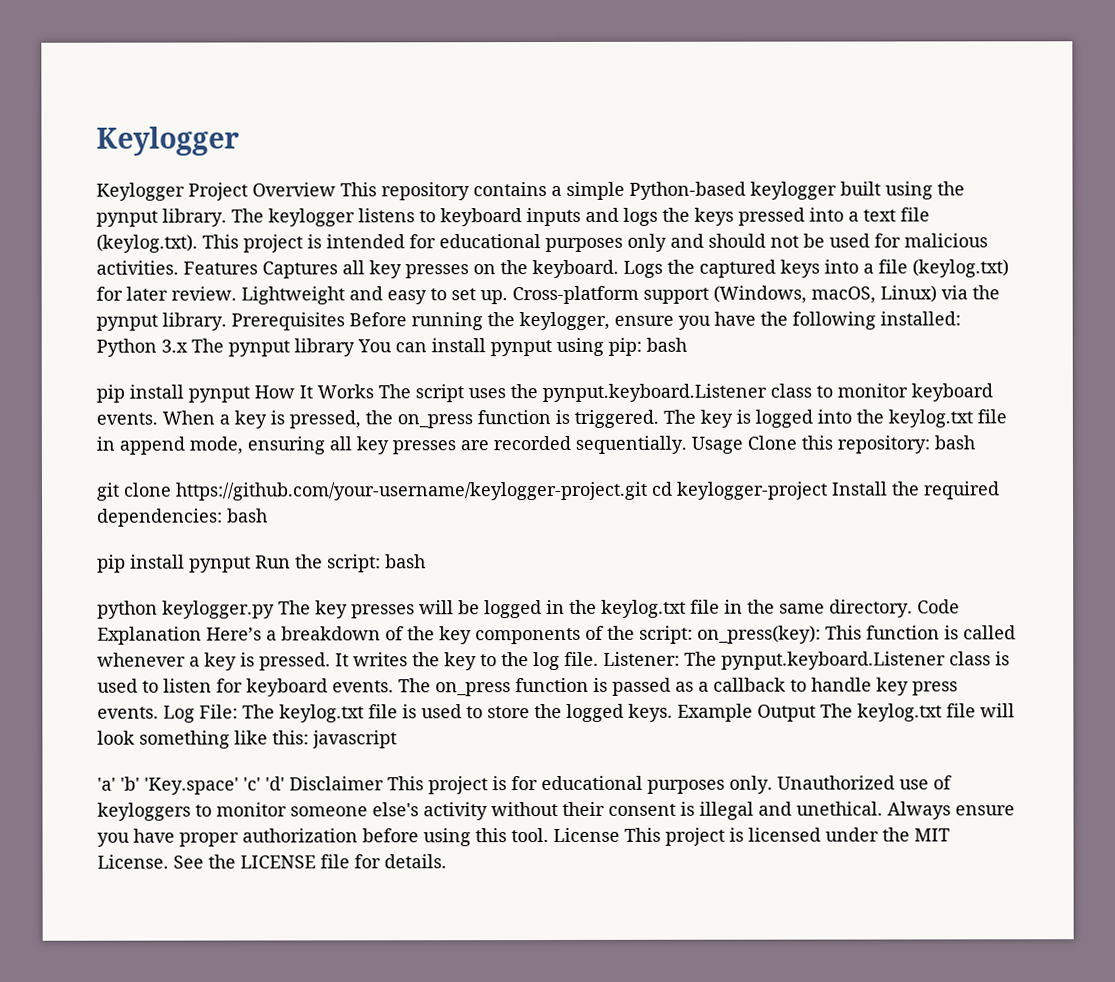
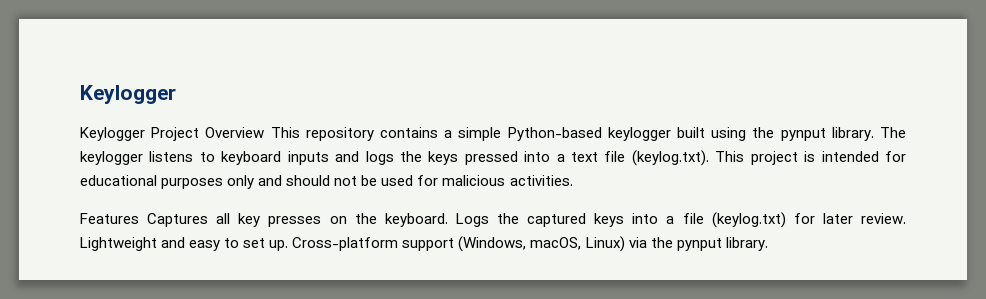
- The keylogger listens to keyboard inputs and logs the keys pressed into a text file (keylog.txt). This project is intended for educational purposes only and should not be used for malicious activities. Features Captures all key presses on the keyboard.
+ The keylogger listens to keyboard inputs and logs the keys pressed into a text file (keylog.txt). This project is intended for educational purposes only and should not be used for malicious activities.
+ Features Captures all key presses on the keyboard.
- Prerequisites Before running the keylogger, ensure you have the following installed: Python 3.x The pynput library You can install pynput using pip: bash
- pip install pynput How It Works The script uses the pynput.keyboard.Listener class to monitor keyboard events. When a key is pressed, the on_press function is triggered. The key is logged into the keylog.txt file in append mode, ensuring all key presses are recorded sequentially. Usage Clone this repository: bash
- git clone https://github.com/your-username/keylogger-project.git cd keylogger-project Install the required dependencies: bash
- pip install pynput Run the script: bash
- python keylogger.py The key presses will be logged in the keylog.txt file in the same directory. Code Explanation Here’s a breakdown of the key components of the script: on_press(key): This function is called whenever a key is pressed. It writes the key to the log file. Listener: The pynput.keyboard.Listener class is used to listen for keyboard events. The on_press function is passed as a callback to handle key press events. Log File: The keylog.txt file is used to store the logged keys. Example Output The keylog.txt file will look something like this: javascript
- 'a' 'b' 'Key.space' 'c' 'd' Disclaimer This project is for educational purposes only. Unauthorized use of keyloggers to monitor someone else's activity without their consent is illegal and unethical. Always ensure you have proper authorization before using this tool. License This project is licensed under the MIT License. See the LICENSE file for details.

